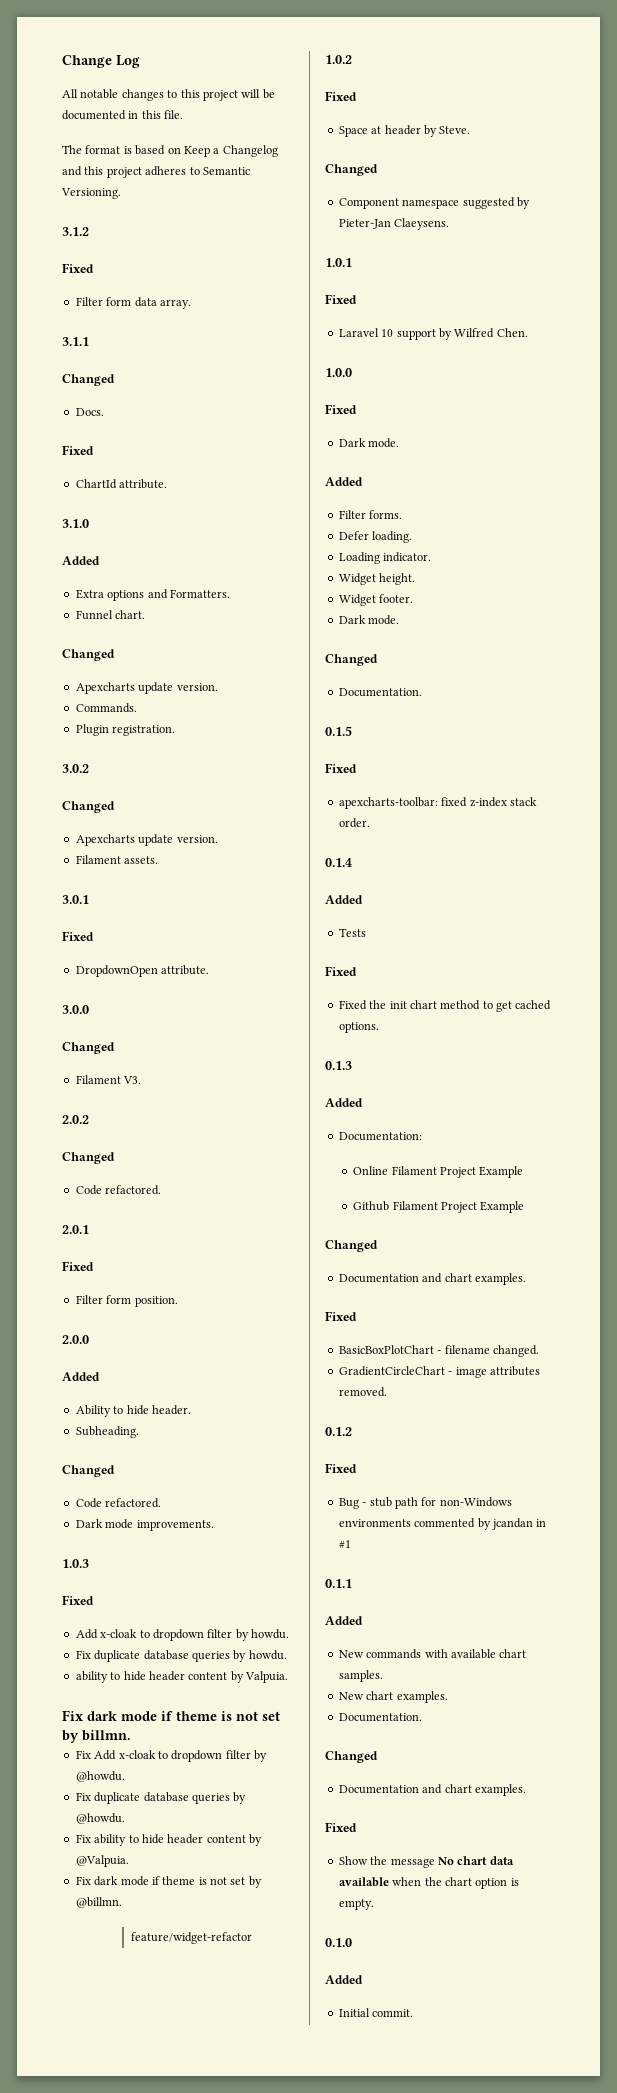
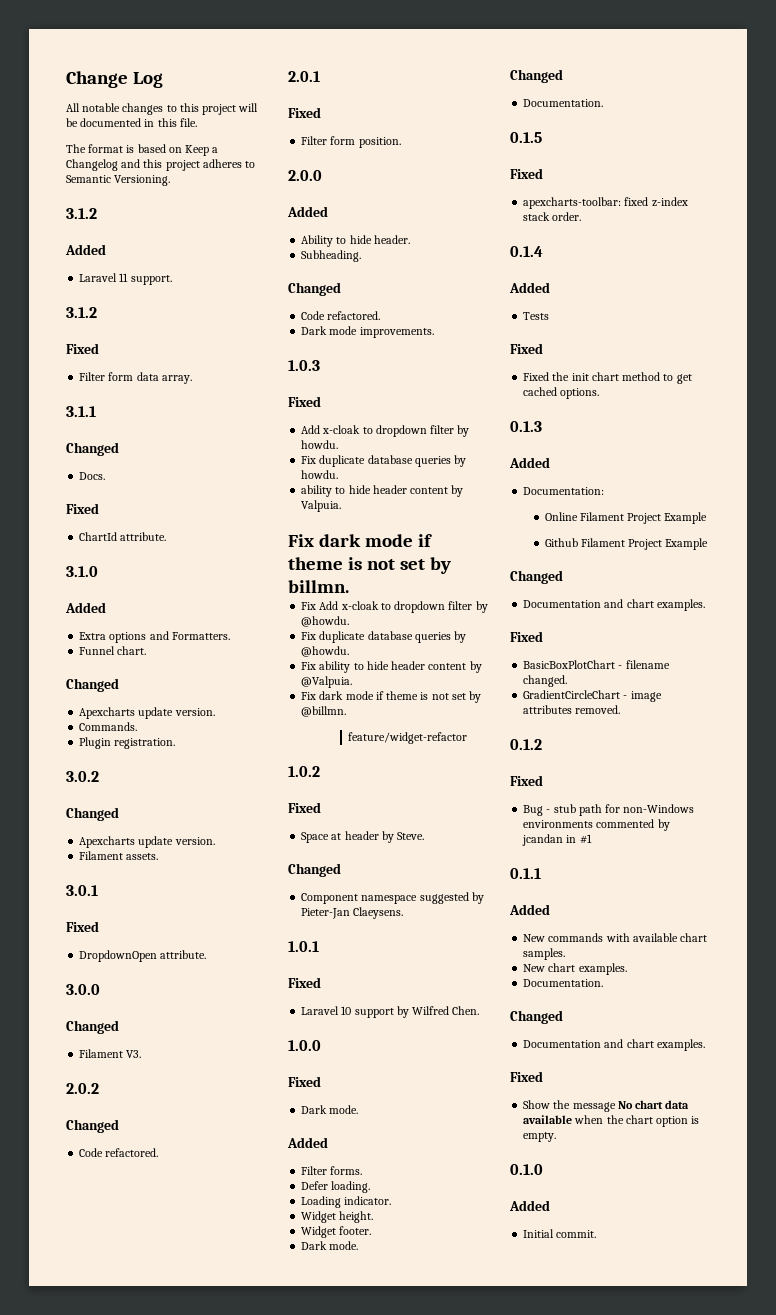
  The format is based on Keep a Changelog and this project adheres to Semantic Versioning.
+ 3.1.2
+ Added
+ Laravel 11 support.

